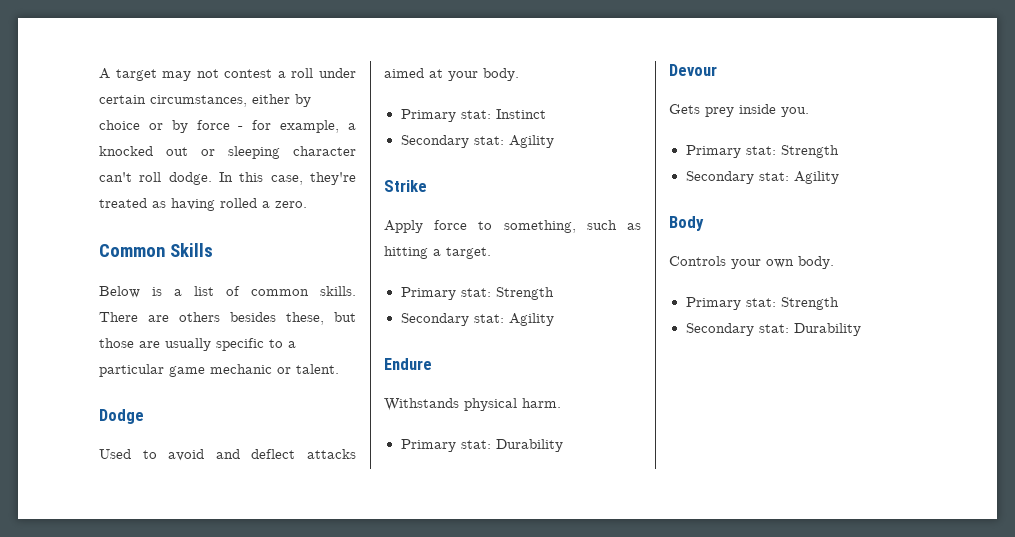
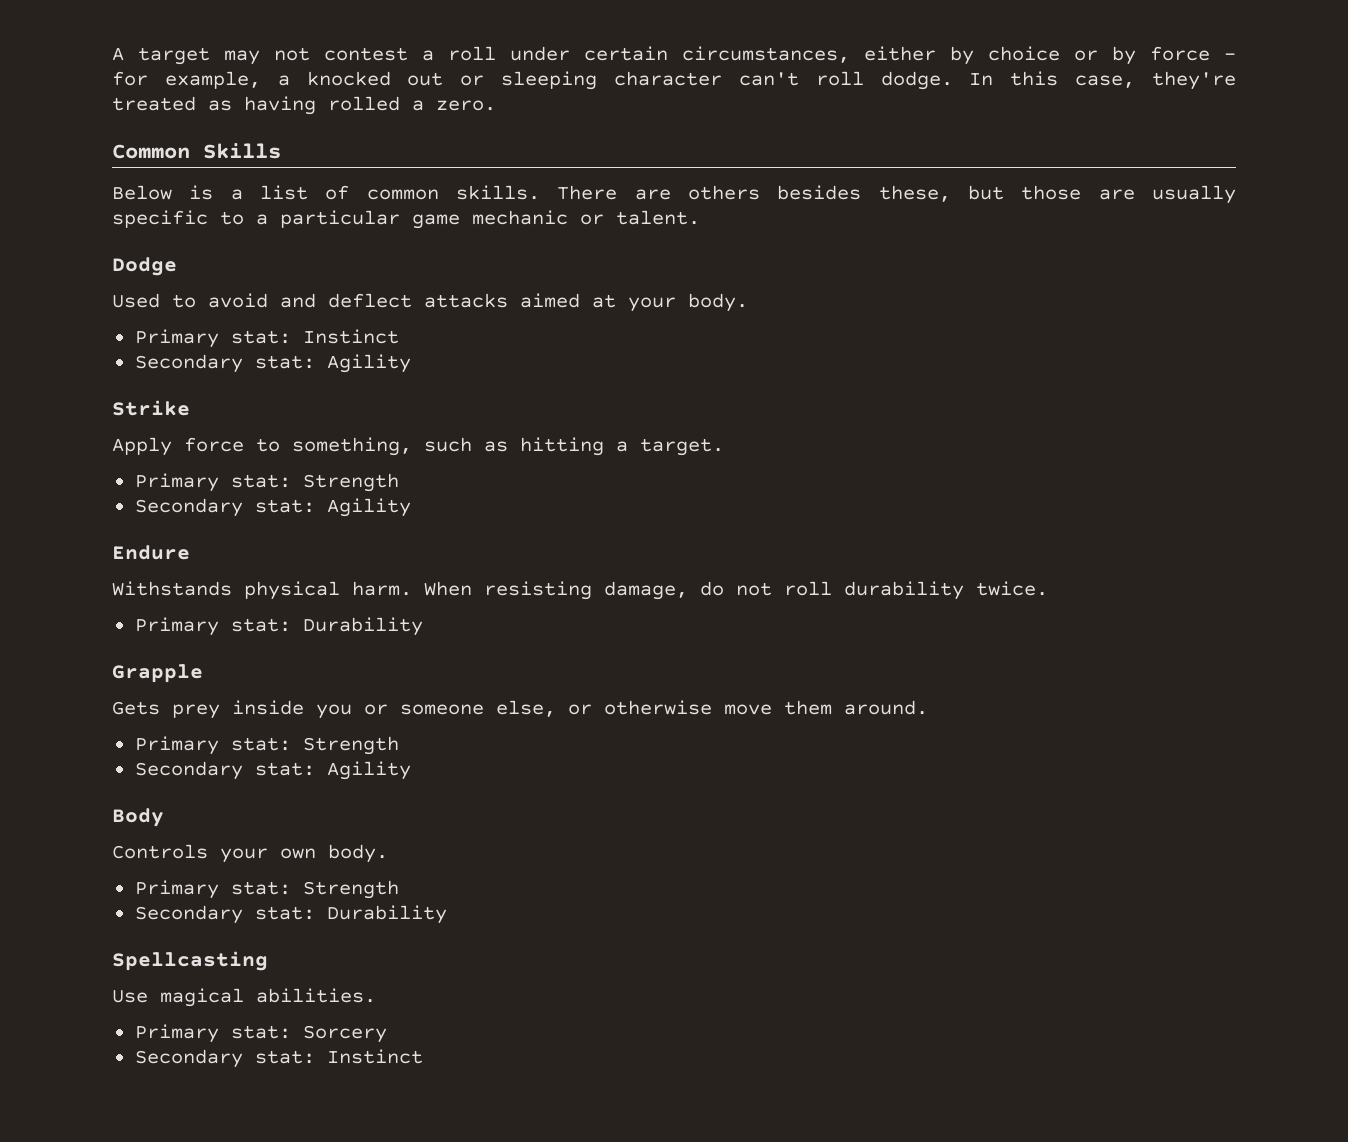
+ When resisting damage, do not roll durability twice.
- Devour
+ Grapple
- Gets prey inside you.
+ Gets prey inside you or someone else, or otherwise move them around.
+ Spellcasting
+ Use magical abilities.
+ Primary stat: Sorcery
+ Secondary stat: Instinct

